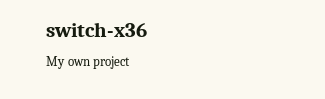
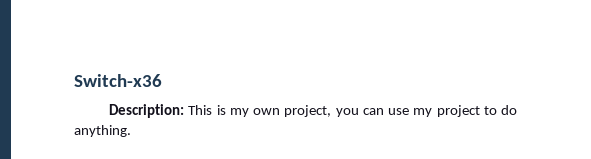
- switch-x36
- My own project
+ Switch-x36
+ Description: This is my own project, you can use my project to do anything.

